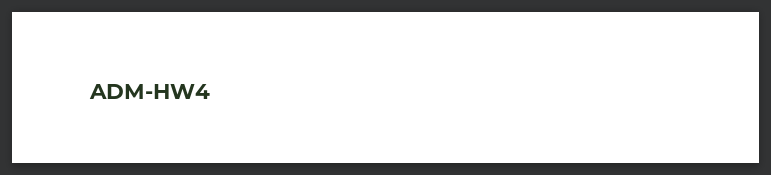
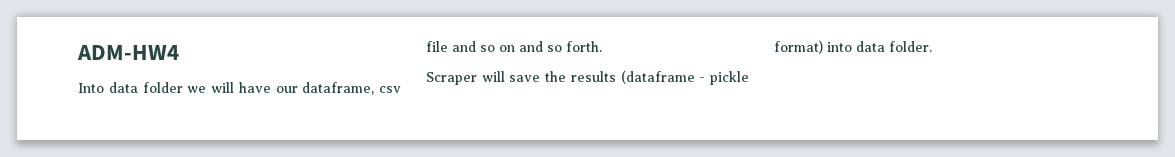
+ Into data folder we will have our dataframe, csv file and so on and so forth.
+ Scraper will save the results (dataframe - pickle format) into data folder.

